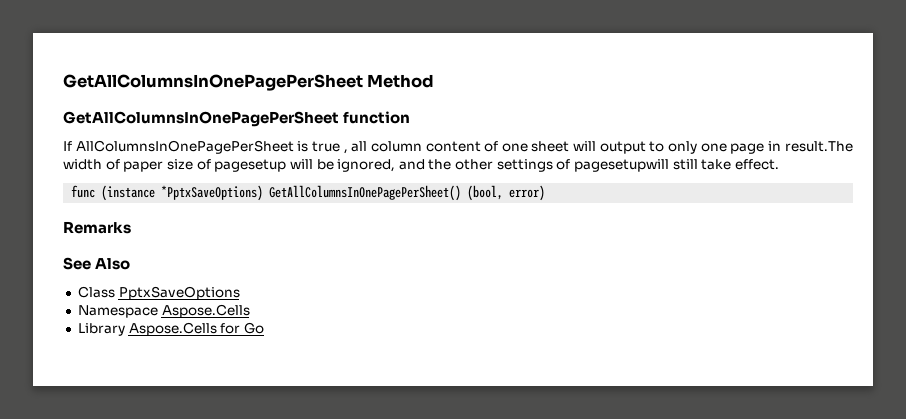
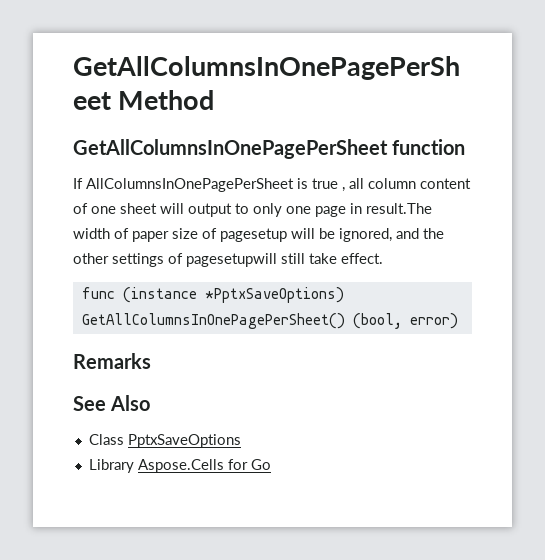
- Namespace Aspose.Cells

